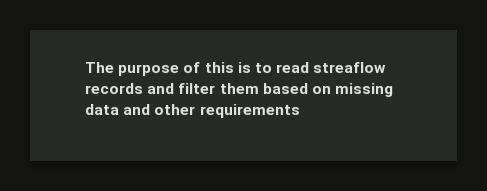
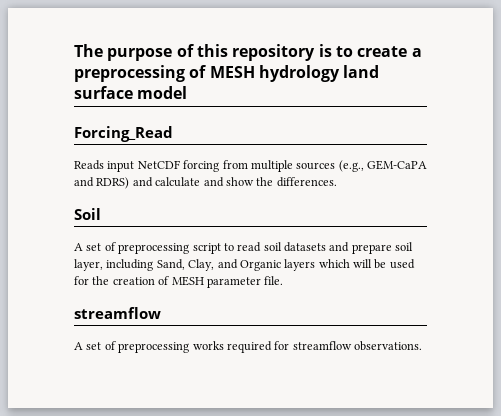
- The purpose of this is to read streaflow records and filter them based on missing data and other requirements
+ The purpose of this repository is to create a preprocessing of MESH hydrology land surface model
+ Forcing_Read
+ Reads input NetCDF forcing from multiple sources (e.g., GEM-CaPA and RDRS) and calculate and show the differences.
+ Soil
+ A set of preprocessing script to read soil datasets and prepare soil layer, including Sand, Clay, and Organic layers which will be used for the creation of MESH parameter file.
+ streamflow
+ A set of preprocessing works required for streamflow observations.

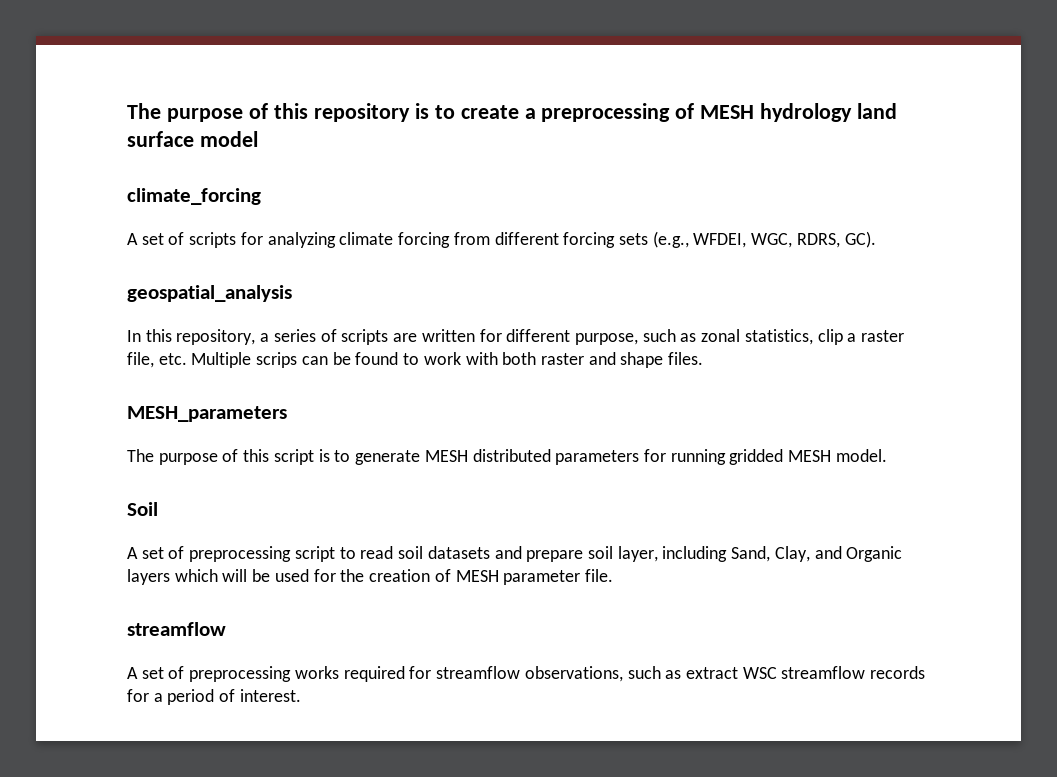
- Forcing_Read
- Reads input NetCDF forcing from multiple sources (e.g., GEM-CaPA and RDRS) and calculate and show the differences.
+ climate_forcing
+ A set of scripts for analyzing climate forcing from different forcing sets (e.g., WFDEI, WGC, RDRS, GC).
+ geospatial_analysis
+ In this repository, a series of scripts are written for different purpose, such as zonal statistics, clip a raster file, etc. Multiple scrips can be found to work with both raster and shape files.
+ MESH_parameters
+ The purpose of this script is to generate MESH distributed parameters for running gridded MESH model.
- A set of preprocessing works required for streamflow observations.
+ A set of preprocessing works required for streamflow observations, such as extract WSC streamflow records for a period of interest.

